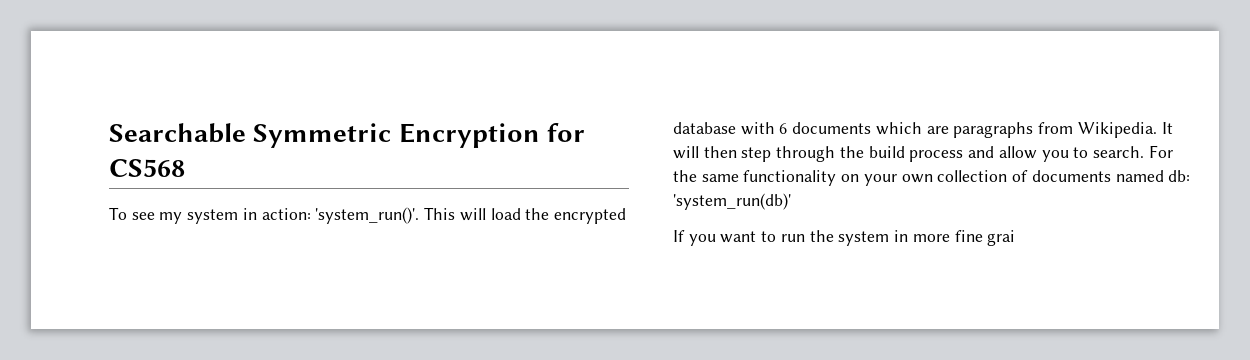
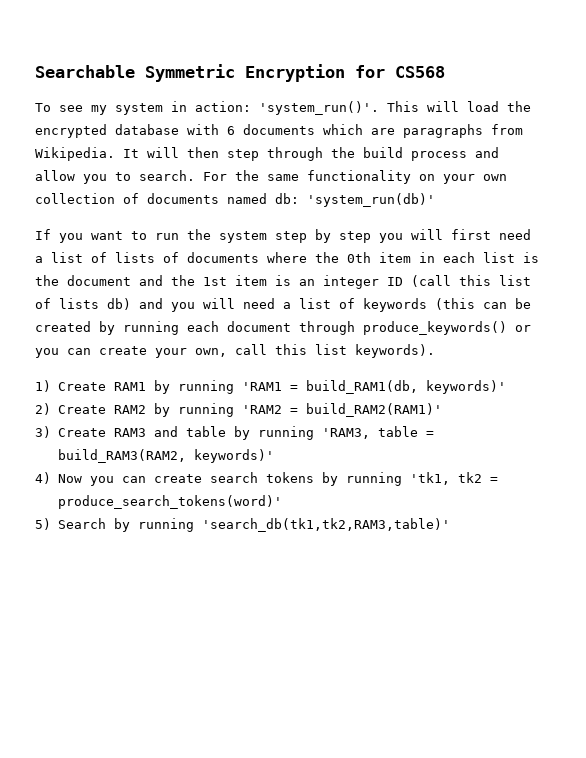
- If you want to run the system in more fine grai
+ If you want to run the system step by step you will first need a list of lists of documents where the 0th item in each list is the document and the 1st item is an integer ID (call this list of lists db) and you will need a list of keywords (this can be created by running each document through produce_keywords() or you can create your own, call this list keywords).
+ 1) Create RAM1 by running 'RAM1 = build_RAM1(db, keywords)'
+ 2) Create RAM2 by running 'RAM2 = build_RAM2(RAM1)'
+ 3) Create RAM3 and table by running 'RAM3, table = build_RAM3(RAM2, keywords)'
+ 4) Now you can create search tokens by running 'tk1, tk2 = produce_search_tokens(word)'
+ 5) Search by running 'search_db(tk1,tk2,RAM3,table)'

